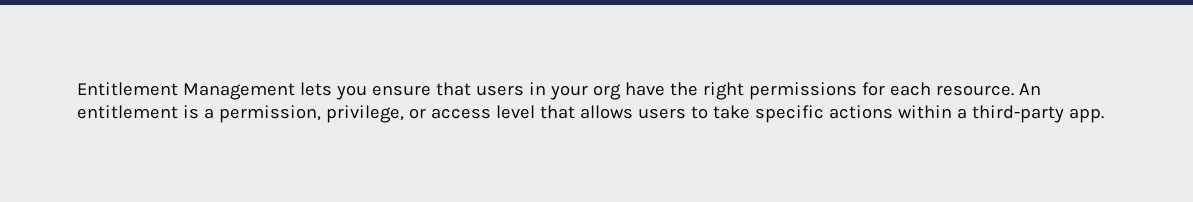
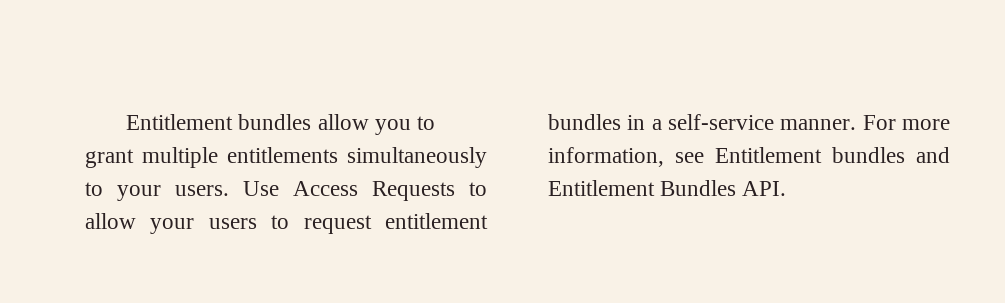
- Entitlement Management lets you ensure that users in your org have the right permissions for each resource. An entitlement is a permission, privilege, or access level that allows users to take specific actions within a third-party app.
+ Entitlement bundles allow you to grant multiple entitlements simultaneously to your users. Use Access Requests to allow your users to request entitlement bundles in a self-service manner. For more information, see Entitlement bundles and Entitlement Bundles API.

